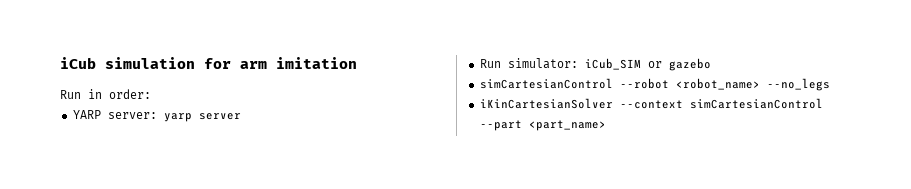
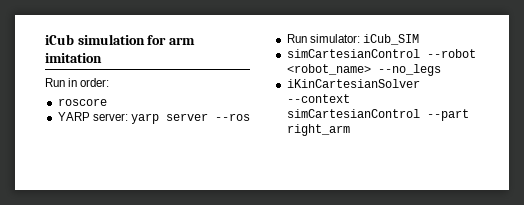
+ roscore
- YARP server: yarp server
+ YARP server: yarp server --ros
- Run simulator: iCub_SIM or gazebo
+ Run simulator: iCub_SIM
- iKinCartesianSolver --context simCartesianControl --part <part_name>
+ iKinCartesianSolver --context simCartesianControl --part right_arm

